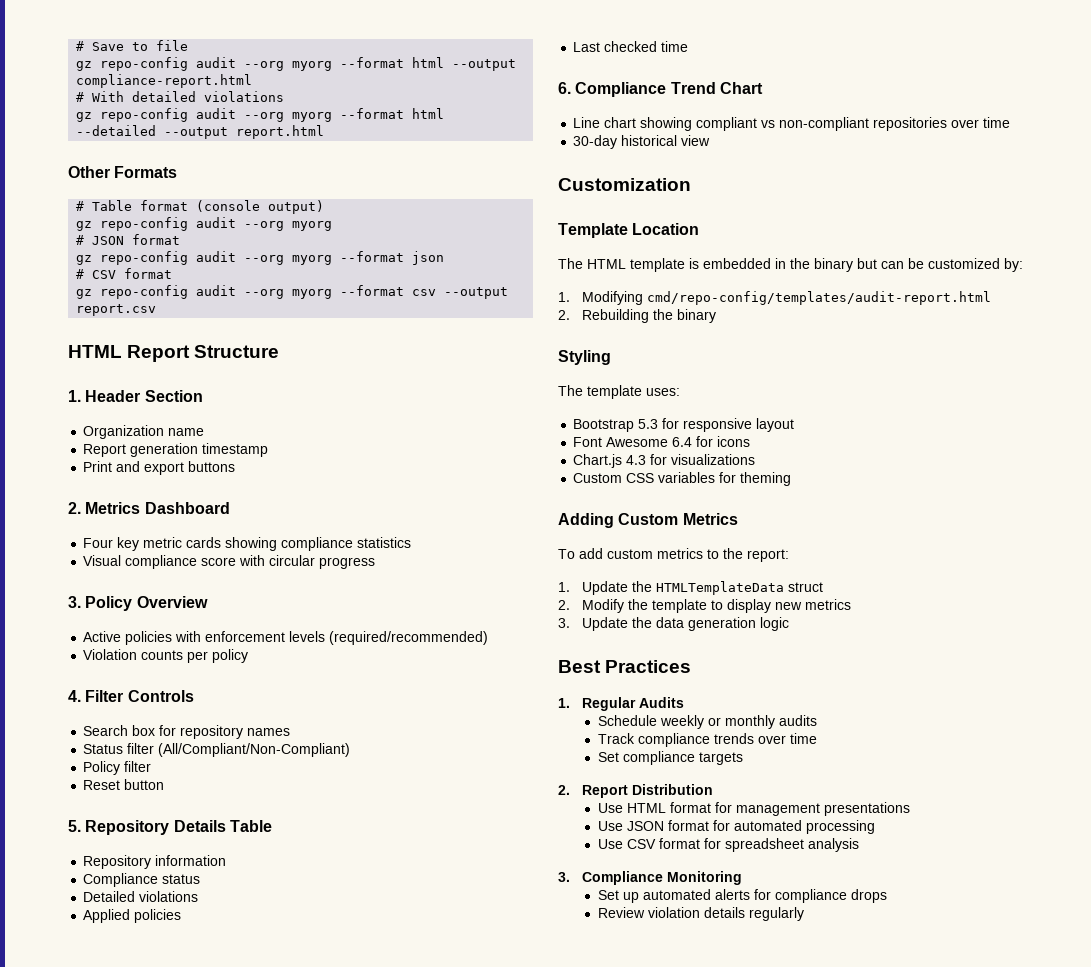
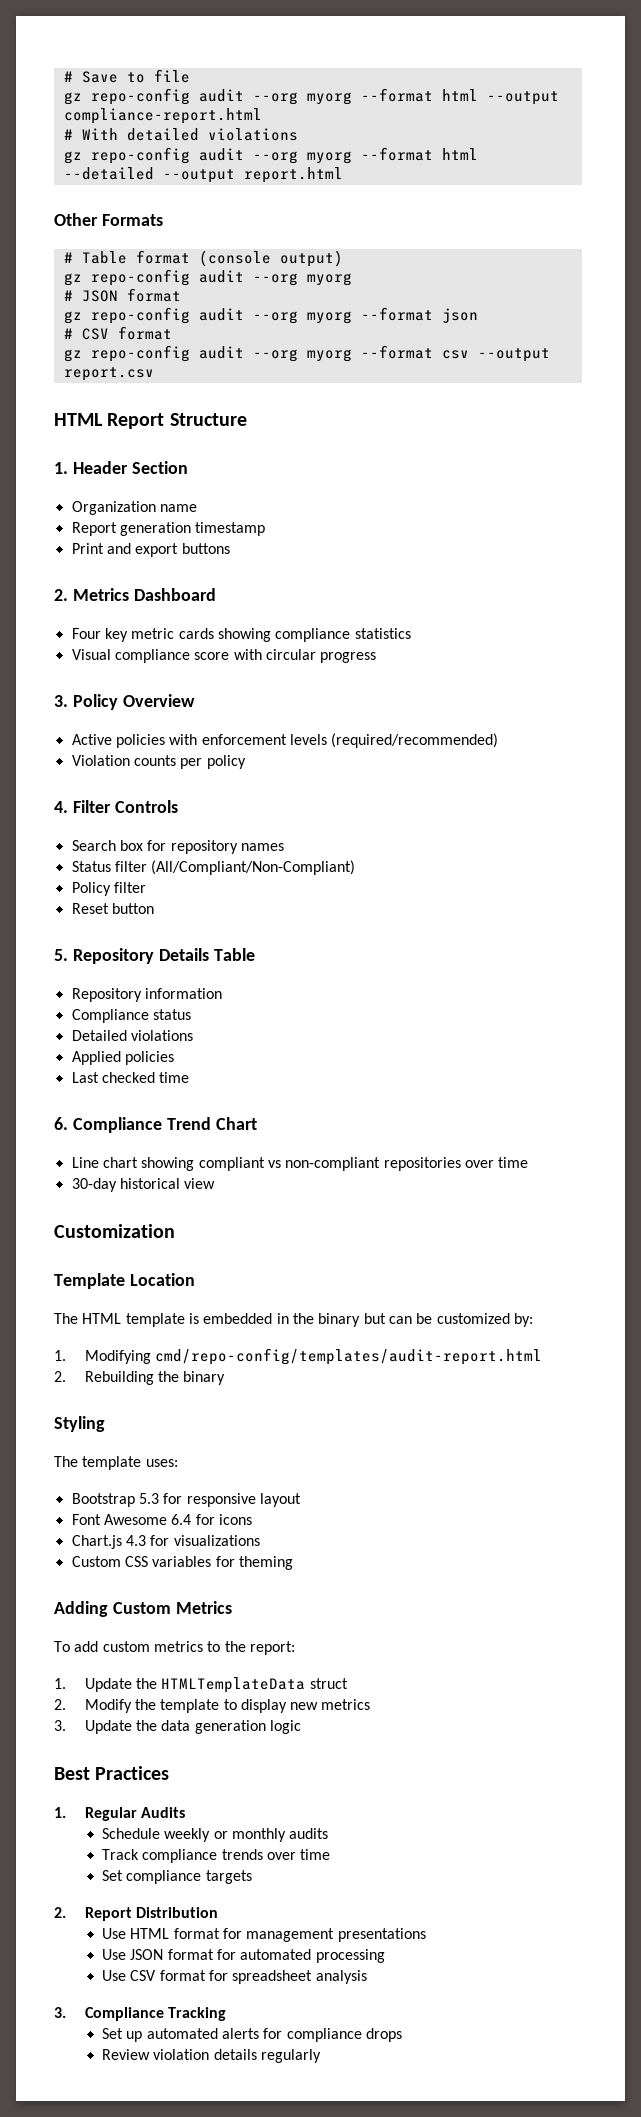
- 3. Compliance Monitoring
+ 3. Compliance Tracking

